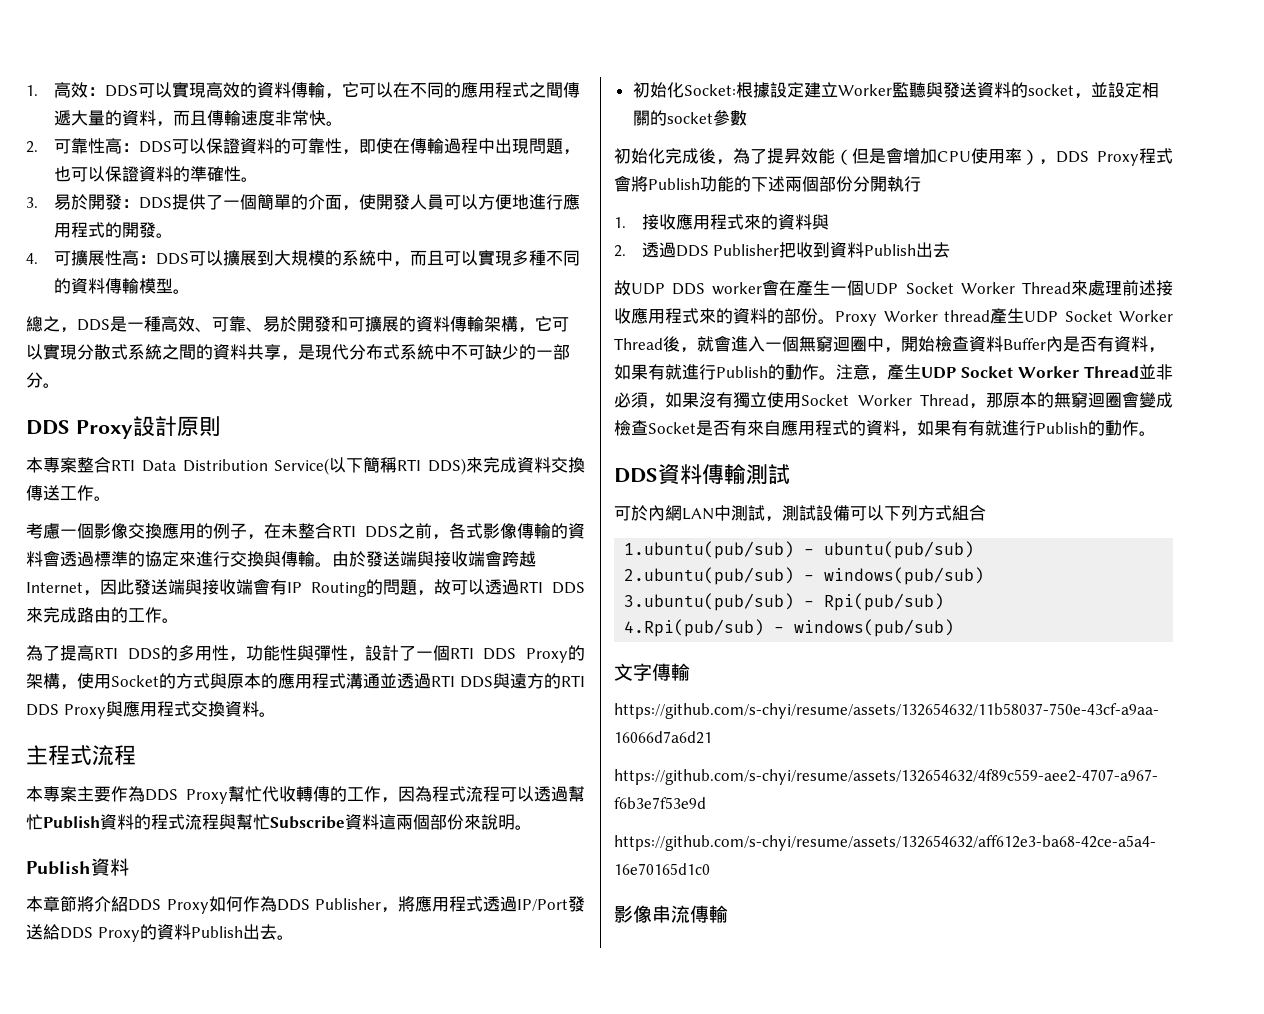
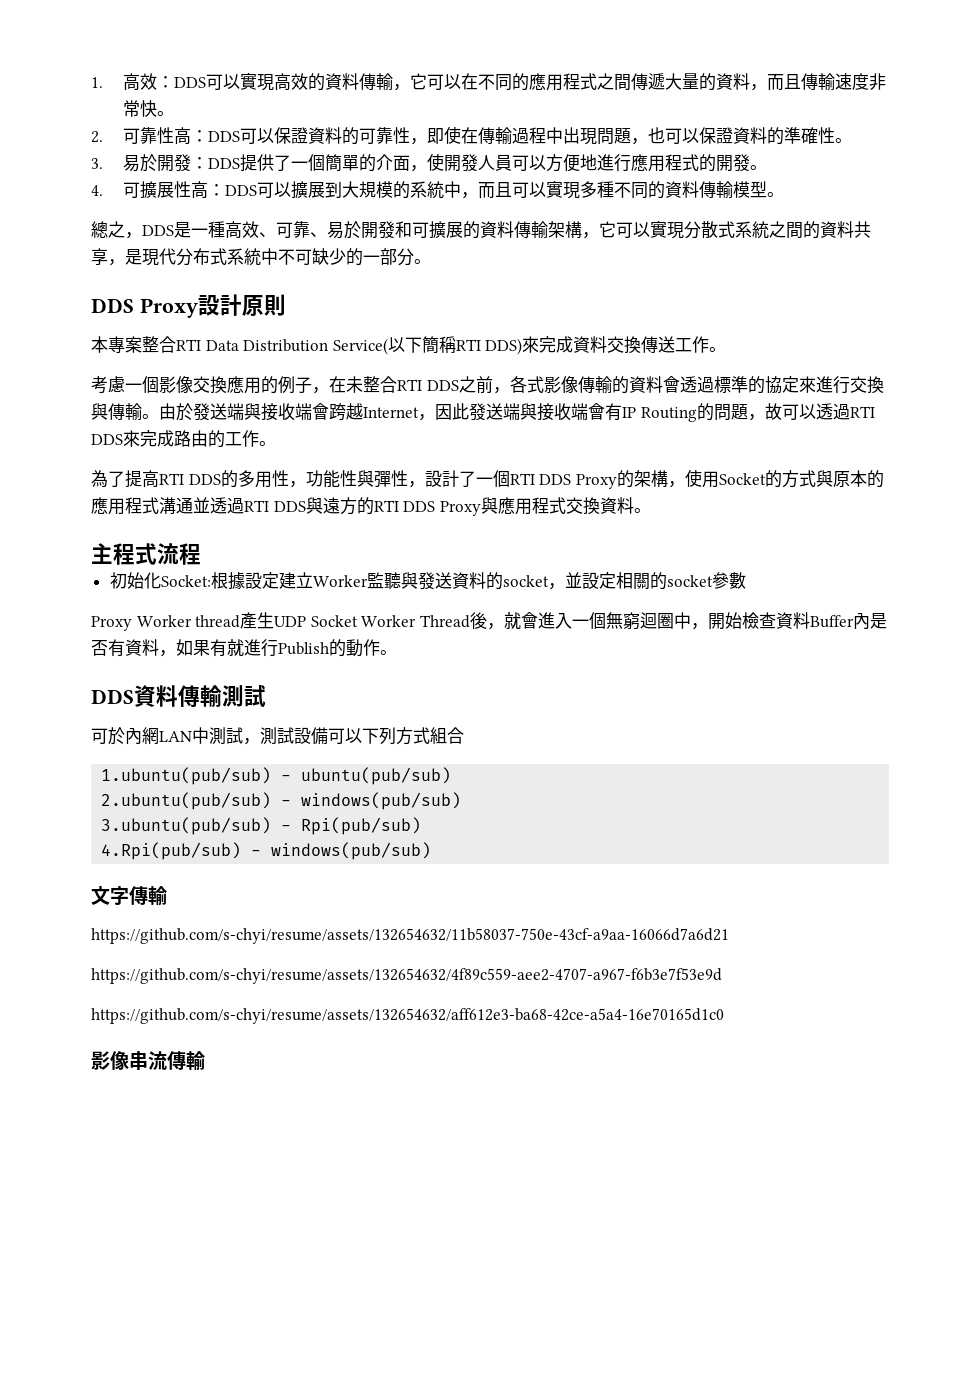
- 本專案主要作為DDS Proxy幫忙代收轉傳的工作，因為程式流程可以透過幫忙Publish資料的程式流程與幫忙Subscribe資料這兩個部份來說明。
- Publish資料
- 本章節將介紹DDS Proxy如何作為DDS Publisher，將應用程式透過IP/Port發送給DDS Proxy的資料Publish出去。
- 初始化完成後，為了提昇效能（但是會增加CPU使用率），DDS Proxy程式會將Publish功能的下述兩個部份分開執行
- 1.接收應用程式來的資料與
- 2.透過DDS Publisher把收到資料Publish出去
- 故UDP DDS worker會在產生一個UDP Socket Worker Thread來處理前述接收應用程式來的資料的部份。
- 注意，產生UDP Socket Worker Thread並非必須，如果沒有獨立使用Socket Worker Thread，那原本的無窮迴圈會變成檢查Socket是否有來自應用程式的資料，如果有有就進行Publish的動作。

